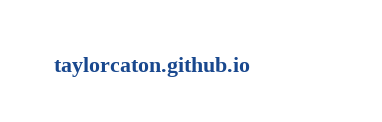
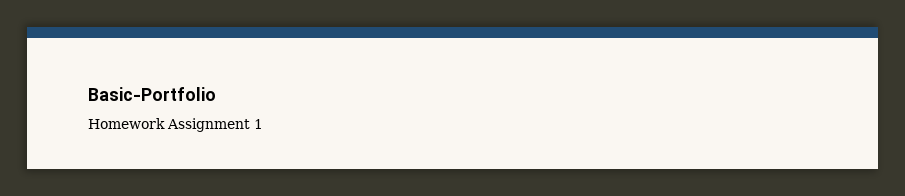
- taylorcaton.github.io
+ Basic-Portfolio
+ Homework Assignment 1

